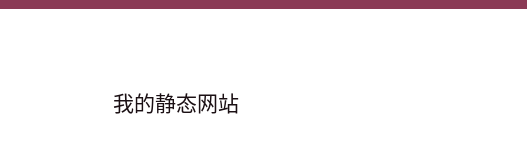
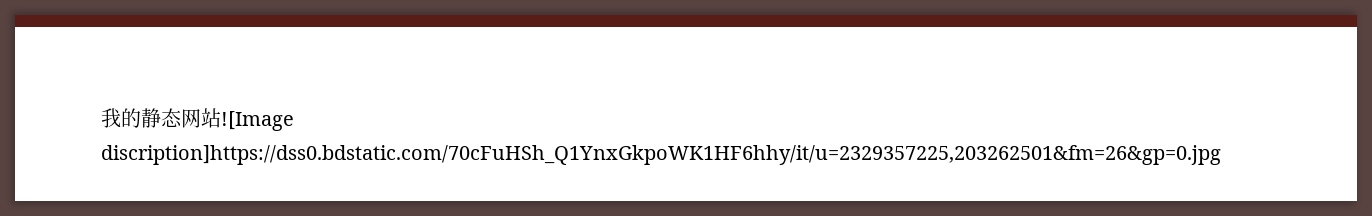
- 我的静态网站
+ 我的静态网站![Image discription]https://dss0.bdstatic.com/70cFuHSh_Q1YnxGkpoWK1HF6hhy/it/u=2329357225,203262501&fm=26&gp=0.jpg

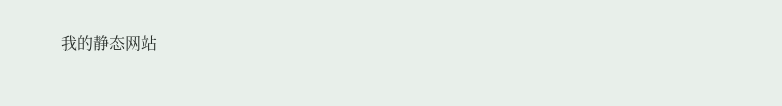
- 我的静态网站![Image discription]https://dss0.bdstatic.com/70cFuHSh_Q1YnxGkpoWK1HF6hhy/it/u=2329357225,203262501&fm=26&gp=0.jpg
+ 我的静态网站

